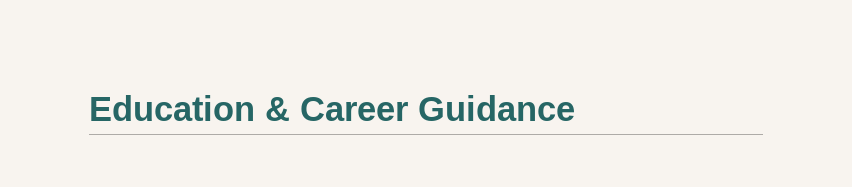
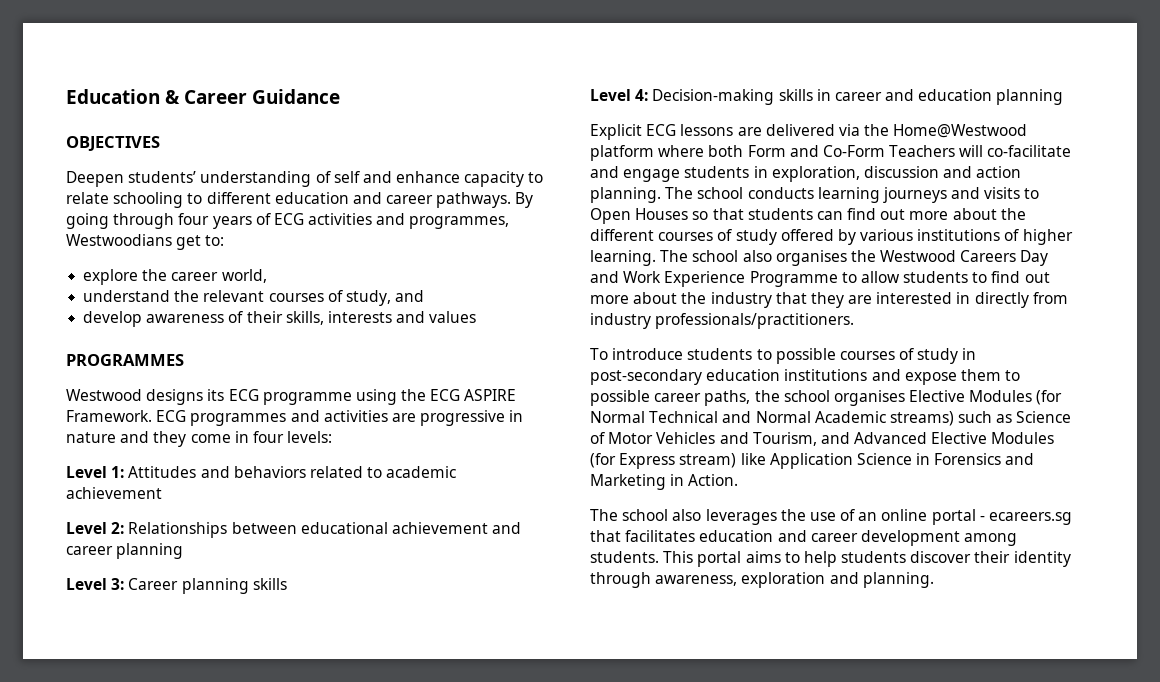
+ OBJECTIVES
+ Deepen students’ understanding of self and enhance capacity to relate schooling to different education and career pathways. By going through four years of ECG activities and programmes, Westwoodians get to:
+ explore the career world,
+ understand the relevant courses of study, and
+ develop awareness of their skills, interests and values
+ PROGRAMMES
+ Westwood designs its ECG programme using the ECG ASPIRE Framework. ECG programmes and activities are progressive in nature and they come in four levels:
+ Level 1: Attitudes and behaviors related to academic achievement
+ Level 2: Relationships between educational achievement and career planning
+ Level 3: Career planning skills
+ Level 4: Decision-making skills in career and education planning
+ Explicit ECG lessons are delivered via the Home@Westwood platform where both Form and Co-Form Teachers will co-facilitate and engage students in exploration, discussion and action planning. The school conducts learning journeys and visits to Open Houses so that students can find out more about the different courses of study offered by various institutions of higher learning. The school also organises the Westwood Careers Day and Work Experience Programme to allow students to find out more about the industry that they are interested in directly from industry professionals/practitioners.
+ To introduce students to possible courses of study in post-secondary education institutions and expose them to possible career paths, the school organises Elective Modules (for Normal Technical and Normal Academic streams) such as Science of Motor Vehicles and Tourism, and Advanced Elective Modules (for Express stream) like Application Science in Forensics and Marketing in Action.
+ The school also leverages the use of an online portal - ecareers.sg that facilitates education and career development among students. This portal aims to help students discover their identity through awareness, exploration and planning.

